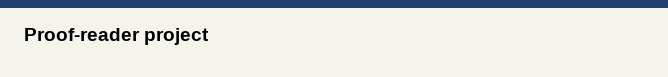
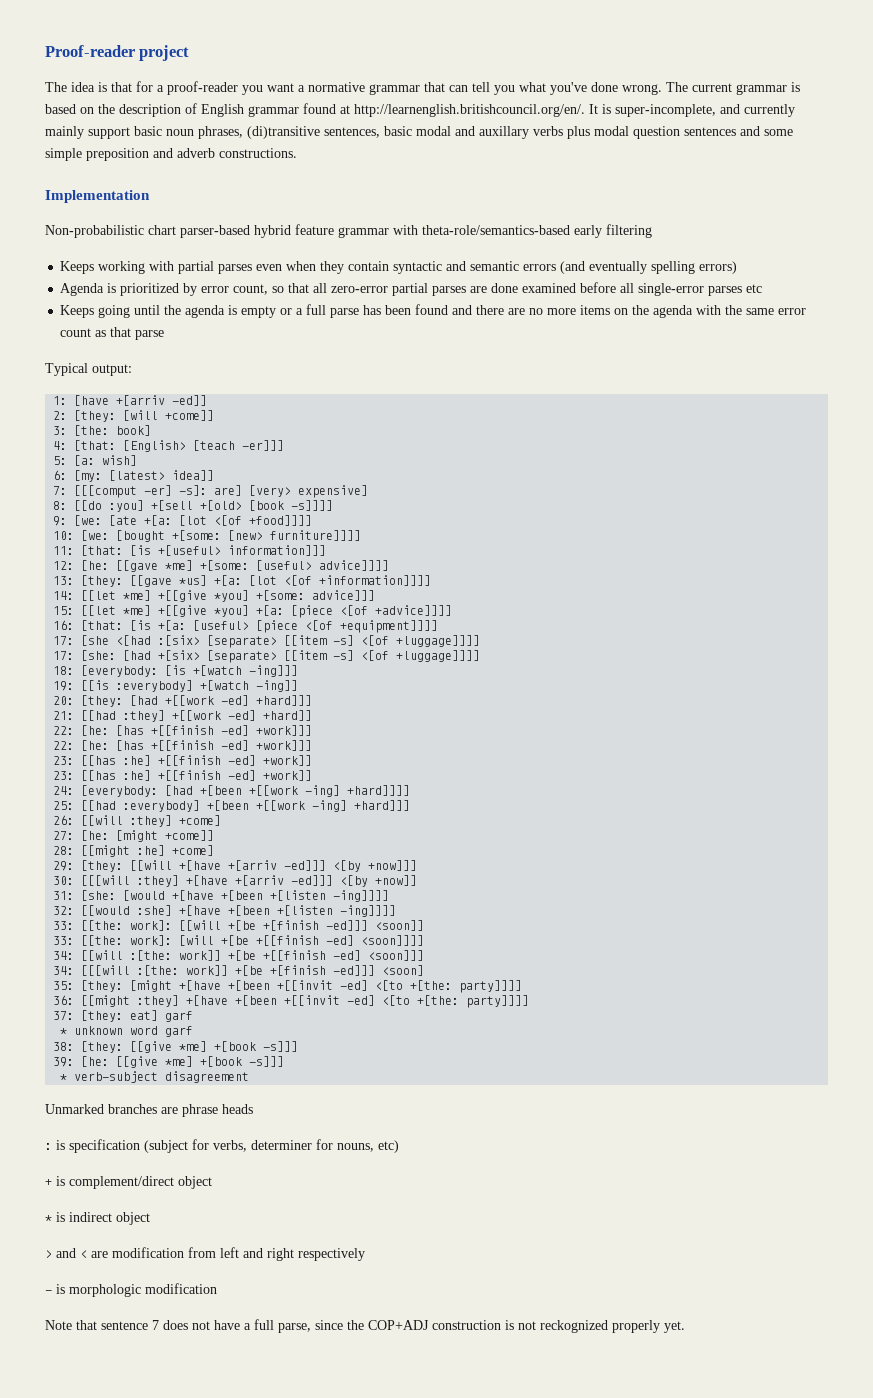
+ The idea is that for a proof-reader you want a normative grammar that can tell you what you've done wrong. The current grammar is based on the description of English grammar found at http://learnenglish.britishcouncil.org/en/. It is super-incomplete, and currently mainly support basic noun phrases, (di)transitive sentences, basic modal and auxillary verbs plus modal question sentences and some simple preposition and adverb constructions.
+ Implementation
+ Non-probabilistic chart parser-based hybrid feature grammar with theta-role/semantics-based early filtering
+ Keeps working with partial parses even when they contain syntactic and semantic errors (and eventually spelling errors)
+ Agenda is prioritized by error count, so that all zero-error partial parses are done examined before all single-error parses etc
+ Keeps going until the agenda is empty or a full parse has been found and there are no more items on the agenda with the same error count as that parse
+ Typical output:
+ 1: [have +[arriv -ed]]
+ 2: [they: [will +come]]
+ 3: [the: book]
+ 4: [that: [English> [teach -er]]]
+ 5: [a: wish]
+ 6: [my: [latest> idea]]
+ 7: [[[comput -er] -s]: are] [very> expensive]
+ 8: [[do :you] +[sell +[old> [book -s]]]]
+ 9: [we: [ate +[a: [lot <[of +food]]]]
+ 10: [we: [bought +[some: [new> furniture]]]]
+ 11: [that: [is +[useful> information]]]
+ 12: [he: [[gave *me] +[some: [useful> advice]]]]
+ 13: [they: [[gave *us] +[a: [lot <[of +information]]]]
+ 14: [[let *me] +[[give *you] +[some: advice]]]
+ 15: [[let *me] +[[give *you] +[a: [piece <[of +advice]]]]
+ 16: [that: [is +[a: [useful> [piece <[of +equipment]]]]
+ 17: [she <[had :[six> [separate> [[item -s] <[of +luggage]]]]
+ 17: [she: [had +[six> [separate> [[item -s] <[of +luggage]]]]
+ 18: [everybody: [is +[watch -ing]]]
+ 19: [[is :everybody] +[watch -ing]]
+ 20: [they: [had +[[work -ed] +hard]]]
+ 21: [[had :they] +[[work -ed] +hard]]
+ 22: [he: [has +[[finish -ed] +work]]]
+ 22: [he: [has +[[finish -ed] +work]]]
+ 23: [[has :he] +[[finish -ed] +work]]
+ 23: [[has :he] +[[finish -ed] +work]]
+ 24: [everybody: [had +[been +[[work -ing] +hard]]]]
+ 25: [[had :everybody] +[been +[[work -ing] +hard]]]
+ 26: [[will :they] +come]
+ 27: [he: [might +come]]
+ 28: [[might :he] +come]
+ 29: [they: [[will +[have +[arriv -ed]]] <[by +now]]]
+ 30: [[[will :they] +[have +[arriv -ed]]] <[by +now]]
+ 31: [she: [would +[have +[been +[listen -ing]]]]
+ 32: [[would :she] +[have +[been +[listen -ing]]]]
+ 33: [[the: work]: [[will +[be +[finish -ed]]] <soon]]
+ 33: [[the: work]: [will +[be +[[finish -ed] <soon]]]]
+ 34: [[will :[the: work]] +[be +[[finish -ed] <soon]]]
+ 34: [[[will :[the: work]] +[be +[finish -ed]]] <soon]
+ 35: [they: [might +[have +[been +[[invit -ed] <[to +[the: party]]]]
+ 36: [[might :they] +[have +[been +[[invit -ed] <[to +[the: party]]]]
+ 37: [they: eat] garf
+ * unknown word garf
+ 38: [they: [[give *me] +[book -s]]]
+ 39: [he: [[give *me] +[book -s]]]
+ * verb-subject disagreement
+ Unmarked branches are phrase heads
+ : is specification (subject for verbs, determiner for nouns, etc)
+ + is complement/direct object
+ * is indirect object
+ > and < are modification from left and right respectively
+ - is morphologic modification
+ Note that sentence 7 does not have a full parse, since the COP+ADJ construction is not reckognized properly yet.

